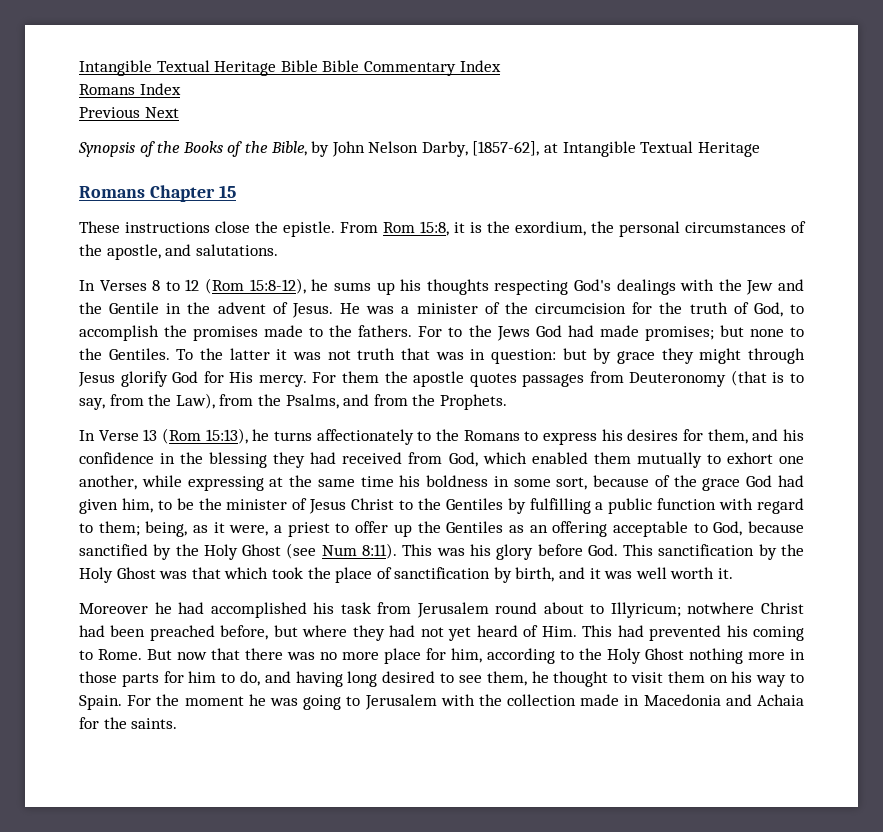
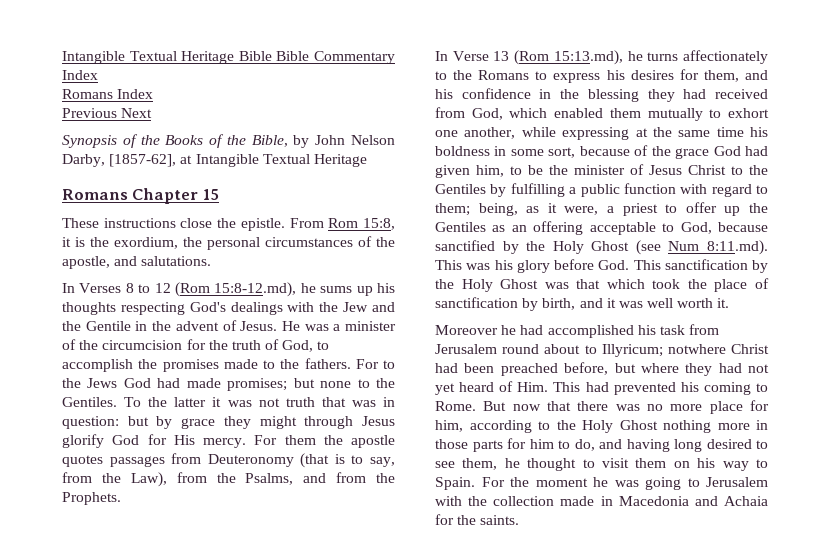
- In Verses 8 to 12 (Rom 15:8-12), he sums up his thoughts respecting God's dealings with the Jew and the Gentile in the advent of Jesus.
+ In Verses 8 to 12 (Rom 15:8-12.md), he sums up his thoughts respecting God's dealings with the Jew and the Gentile in the advent of Jesus.
- In Verse 13 (Rom 15:13), he turns affectionately to the Romans to express his desires for them, and his confidence in the blessing they had received from God, which enabled them mutually to exhort one another, while expressing at the same time his boldness in some sort, because of the grace God had given him, to be the minister of Jesus Christ to the Gentiles by fulfilling a public function with regard to them;
+ In Verse 13 (Rom 15:13.md), he turns affectionately to the Romans to express his desires for them, and his confidence in the blessing they had received from God, which enabled them mutually to exhort one another, while expressing at the same time his boldness in some sort, because of the grace God had given him, to be the minister of Jesus Christ to the Gentiles by fulfilling a public function with regard to them;
- being, as it were, a priest to offer up the Gentiles as an offering acceptable to God, because sanctified by the Holy Ghost (see Num 8:11). This was his glory before God. This sanctification by the Holy Ghost was that which took the place of sanctification by birth, and it was well worth it.
+ being, as it were, a priest to offer up the Gentiles as an offering acceptable to God, because sanctified by the Holy Ghost (see Num 8:11.md). This was his glory before God. This sanctification by the Holy Ghost was that which took the place of sanctification by birth, and it was well worth it.

